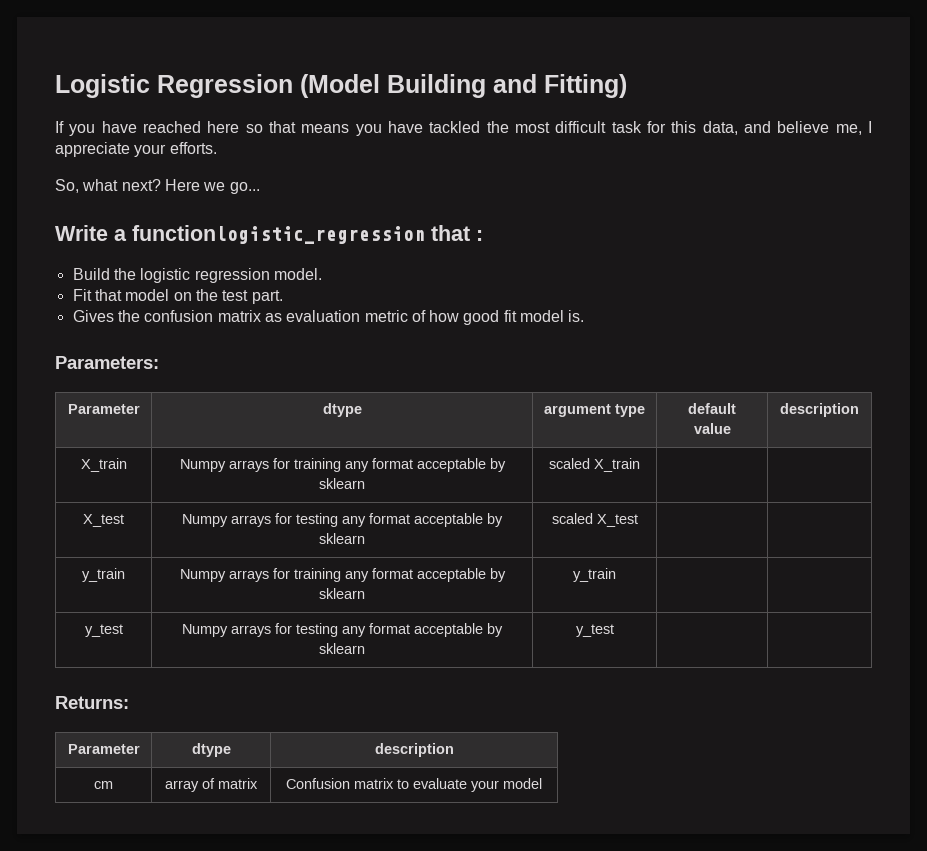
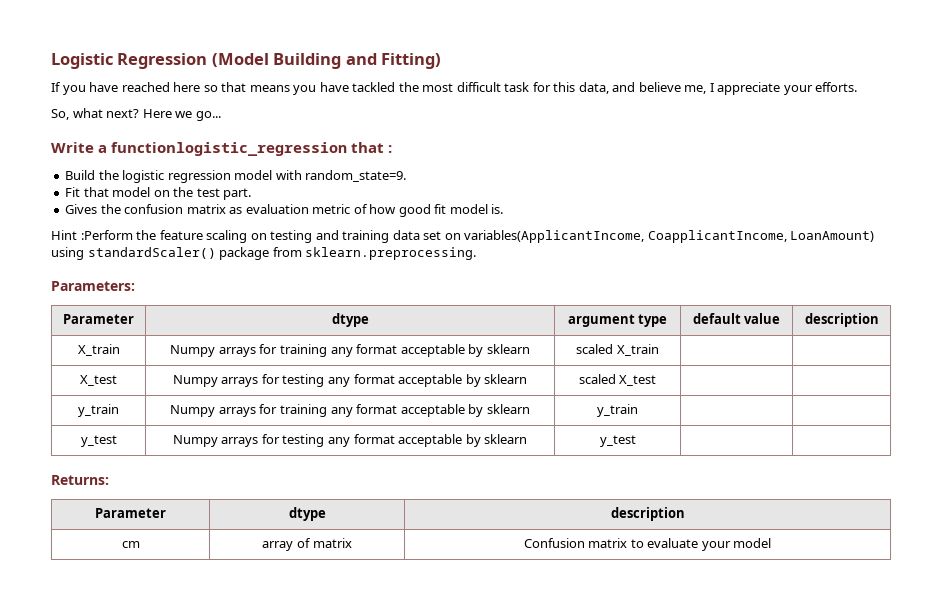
- Build the logistic regression model.
+ Build the logistic regression model with random_state=9.
+ Hint :Perform the feature scaling on testing and training data set on variables(ApplicantIncome, CoapplicantIncome, LoanAmount) using standardScaler() package from sklearn.preprocessing.

